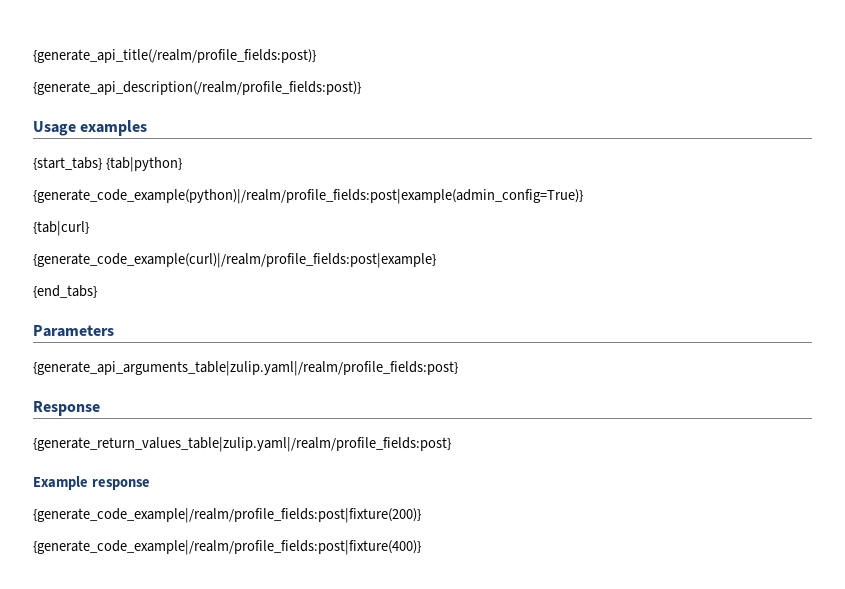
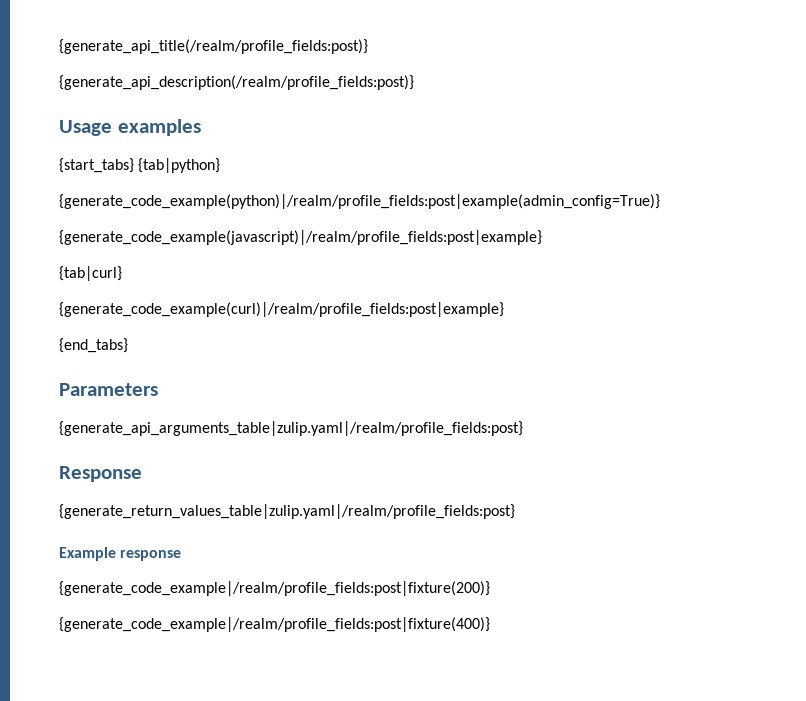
+ {generate_code_example(javascript)|/realm/profile_fields:post|example}

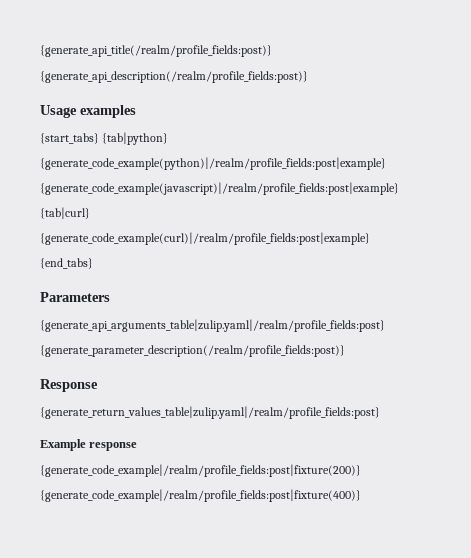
- {generate_code_example(python)|/realm/profile_fields:post|example(admin_config=True)}
+ {generate_code_example(python)|/realm/profile_fields:post|example}
+ {generate_parameter_description(/realm/profile_fields:post)}

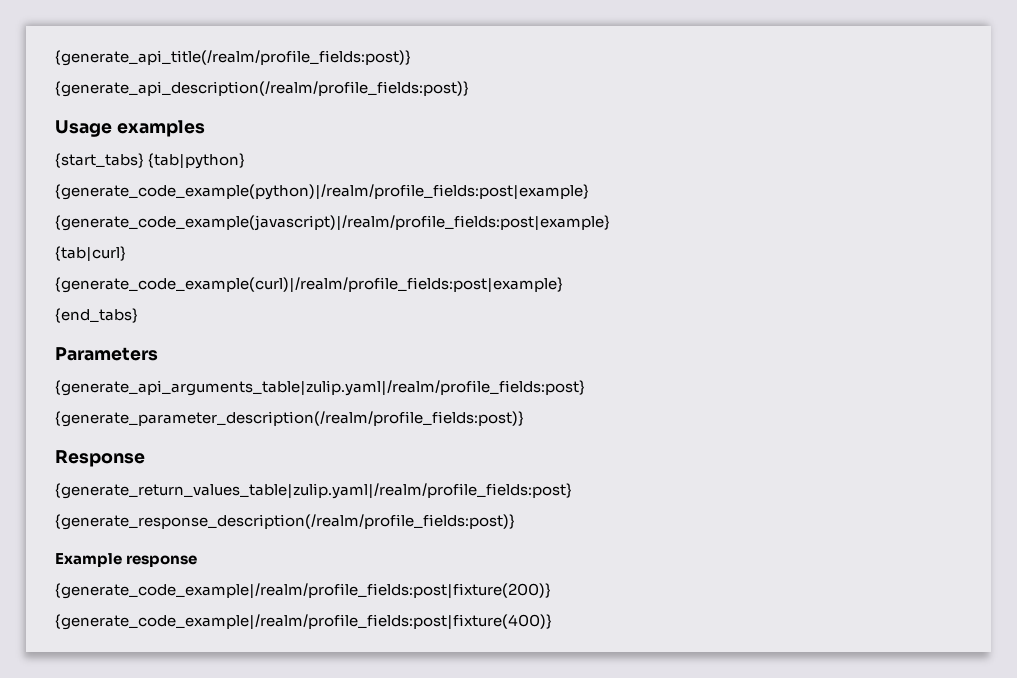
+ {generate_response_description(/realm/profile_fields:post)}

